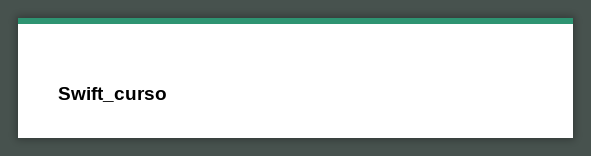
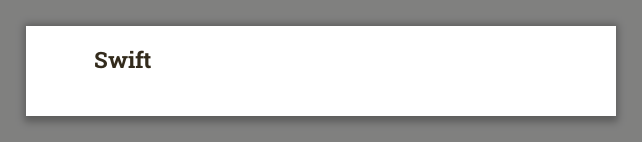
- Swift_curso
+ Swift

